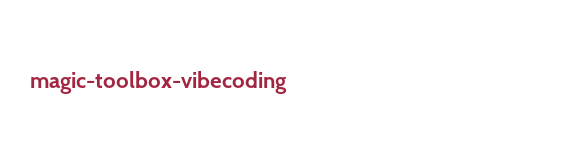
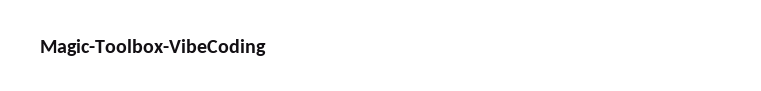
- magic-toolbox-vibecoding
+ Magic-Toolbox-VibeCoding

